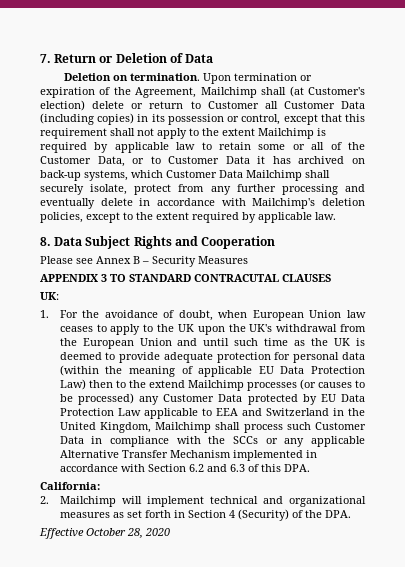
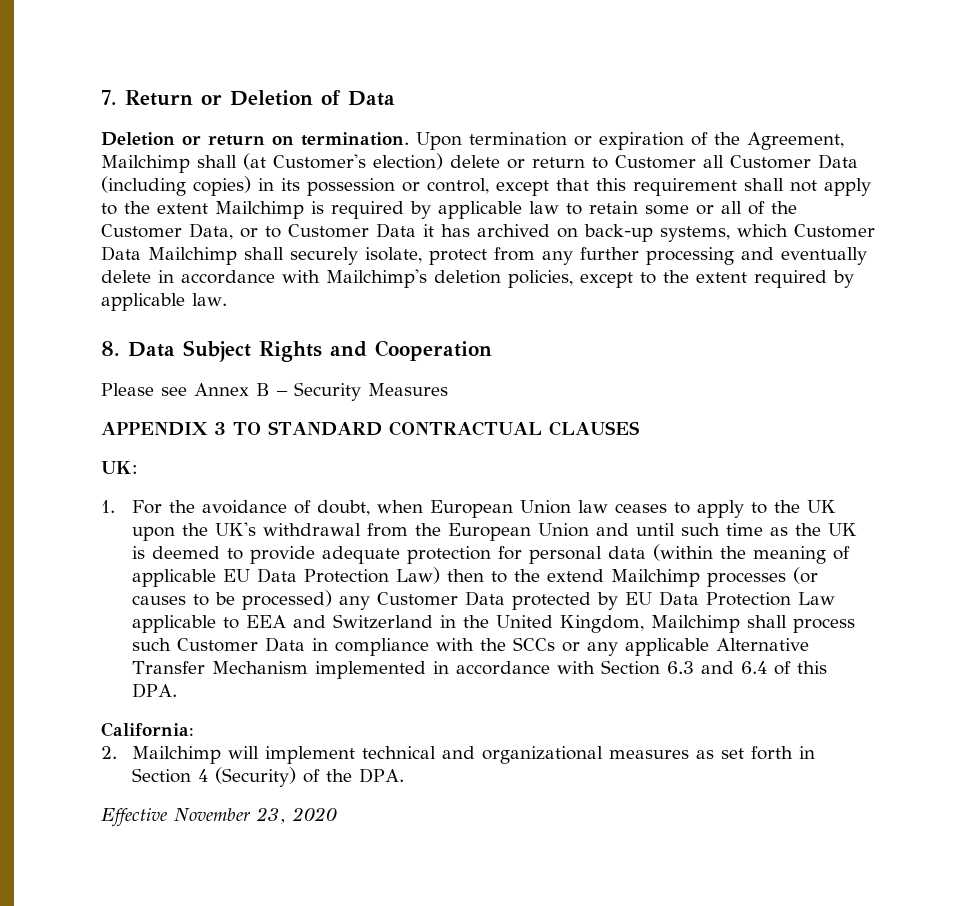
- Deletion on termination.
+ Deletion or return on termination.
- APPENDIX 3 TO STANDARD CONTRACUTAL CLAUSES
+ APPENDIX 3 TO STANDARD CONTRACTUAL CLAUSES
- 1. For the avoidance of doubt, when European Union law ceases to apply to the UK upon the UK's withdrawal from the European Union and until such time as the UK is deemed to provide adequate protection for personal data (within the meaning of applicable EU Data Protection Law) then to the extend Mailchimp processes (or causes to be processed) any Customer Data protected by EU Data Protection Law applicable to EEA and Switzerland in the United Kingdom, Mailchimp shall process such Customer Data in compliance with the SCCs or any applicable Alternative Transfer Mechanism implemented in accordance with Section 6.2 and 6.3 of this DPA.
+ 1. For the avoidance of doubt, when European Union law ceases to apply to the UK upon the UK's withdrawal from the European Union and until such time as the UK is deemed to provide adequate protection for personal data (within the meaning of applicable EU Data Protection Law) then to the extend Mailchimp processes (or causes to be processed) any Customer Data protected by EU Data Protection Law applicable to EEA and Switzerland in the United Kingdom, Mailchimp shall process such Customer Data in compliance with the SCCs or any applicable Alternative Transfer Mechanism implemented in accordance with Section 6.3 and 6.4 of this DPA.
- Effective October 28, 2020
+ Effective November 23, 2020

